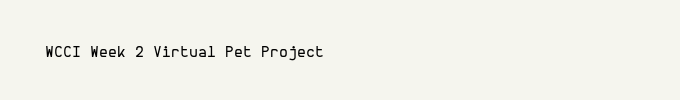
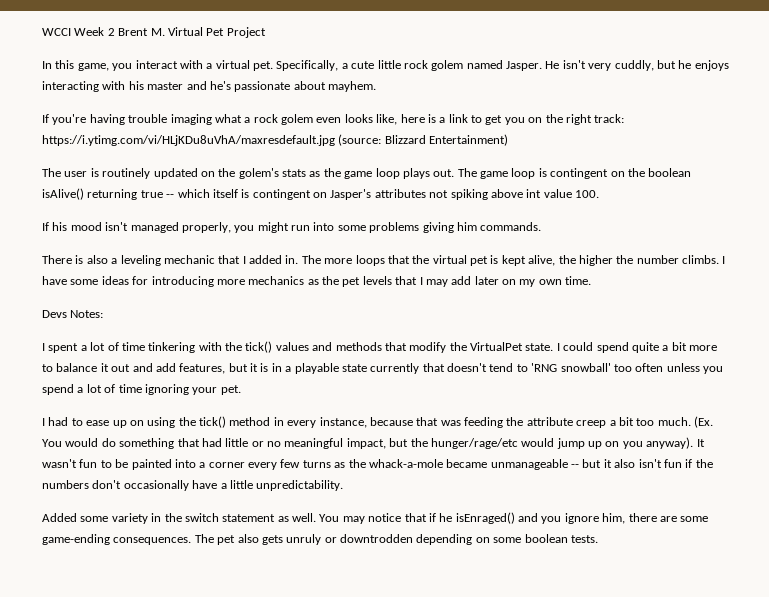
- WCCI Week 2 Virtual Pet Project
+ WCCI Week 2 Brent M. Virtual Pet Project
+ In this game, you interact with a virtual pet. Specifically, a cute little rock golem named Jasper. He isn't very cuddly, but he enjoys interacting with his master and he's passionate about mayhem.
+ If you're having trouble imaging what a rock golem even looks like, here is a link to get you on the right track: https://i.ytimg.com/vi/HLjKDu8uVhA/maxresdefault.jpg (source: Blizzard Entertainment)
+ The user is routinely updated on the golem's stats as the game loop plays out. The game loop is contingent on the boolean isAlive() returning true -- which itself is contingent on Jasper's attributes not spiking above int value 100.
+ If his mood isn't managed properly, you might run into some problems giving him commands.
+ There is also a leveling mechanic that I added in. The more loops that the virtual pet is kept alive, the higher the number climbs. I have some ideas for introducing more mechanics as the pet levels that I may add later on my own time.
+ Devs Notes:
+ I spent a lot of time tinkering with the tick() values and methods that modify the VirtualPet state. I could spend quite a bit more to balance it out and add features, but it is in a playable state currently that doesn't tend to 'RNG snowball' too often unless you spend a lot of time ignoring your pet.
+ I had to ease up on using the tick() method in every instance, because that was feeding the attribute creep a bit too much. (Ex. You would do something that had little or no meaningful impact, but the hunger/rage/etc would jump up on you anyway). It wasn't fun to be painted into a corner every few turns as the whack-a-mole became unmanageable -- but it also isn't fun if the numbers don't occasionally have a little unpredictability.
+ Added some variety in the switch statement as well. You may notice that if he isEnraged() and you ignore him, there are some game-ending consequences. The pet also gets unruly or downtrodden depending on some boolean tests.

